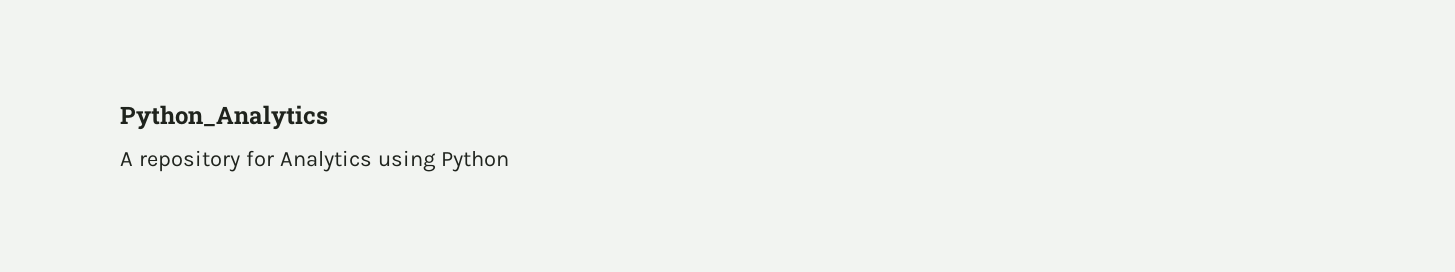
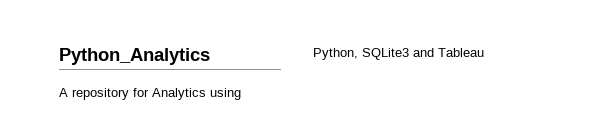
- A repository for Analytics using Python
+ A repository for Analytics using Python, SQLite3 and Tableau

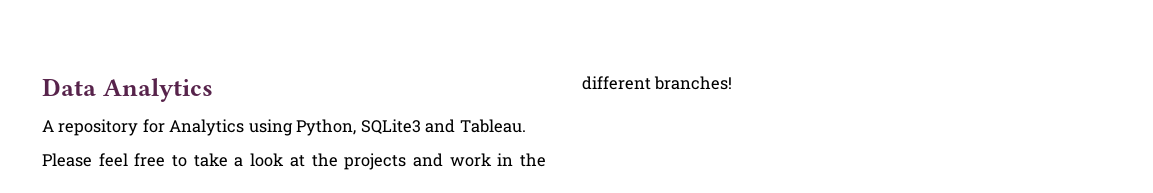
- Python_Analytics
+ Data Analytics
- A repository for Analytics using Python, SQLite3 and Tableau
+ A repository for Analytics using Python, SQLite3 and Tableau.
+ Please feel free to take a look at the projects and work in the different branches!

